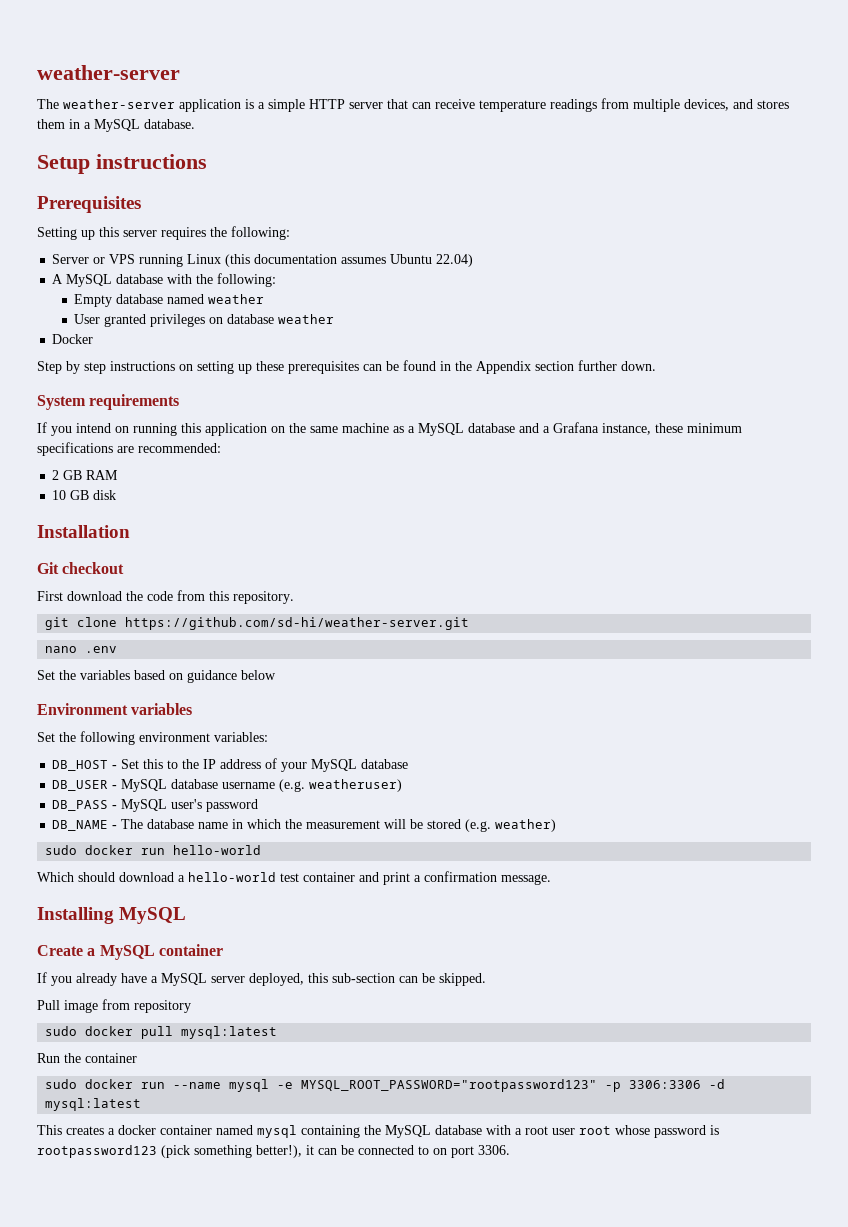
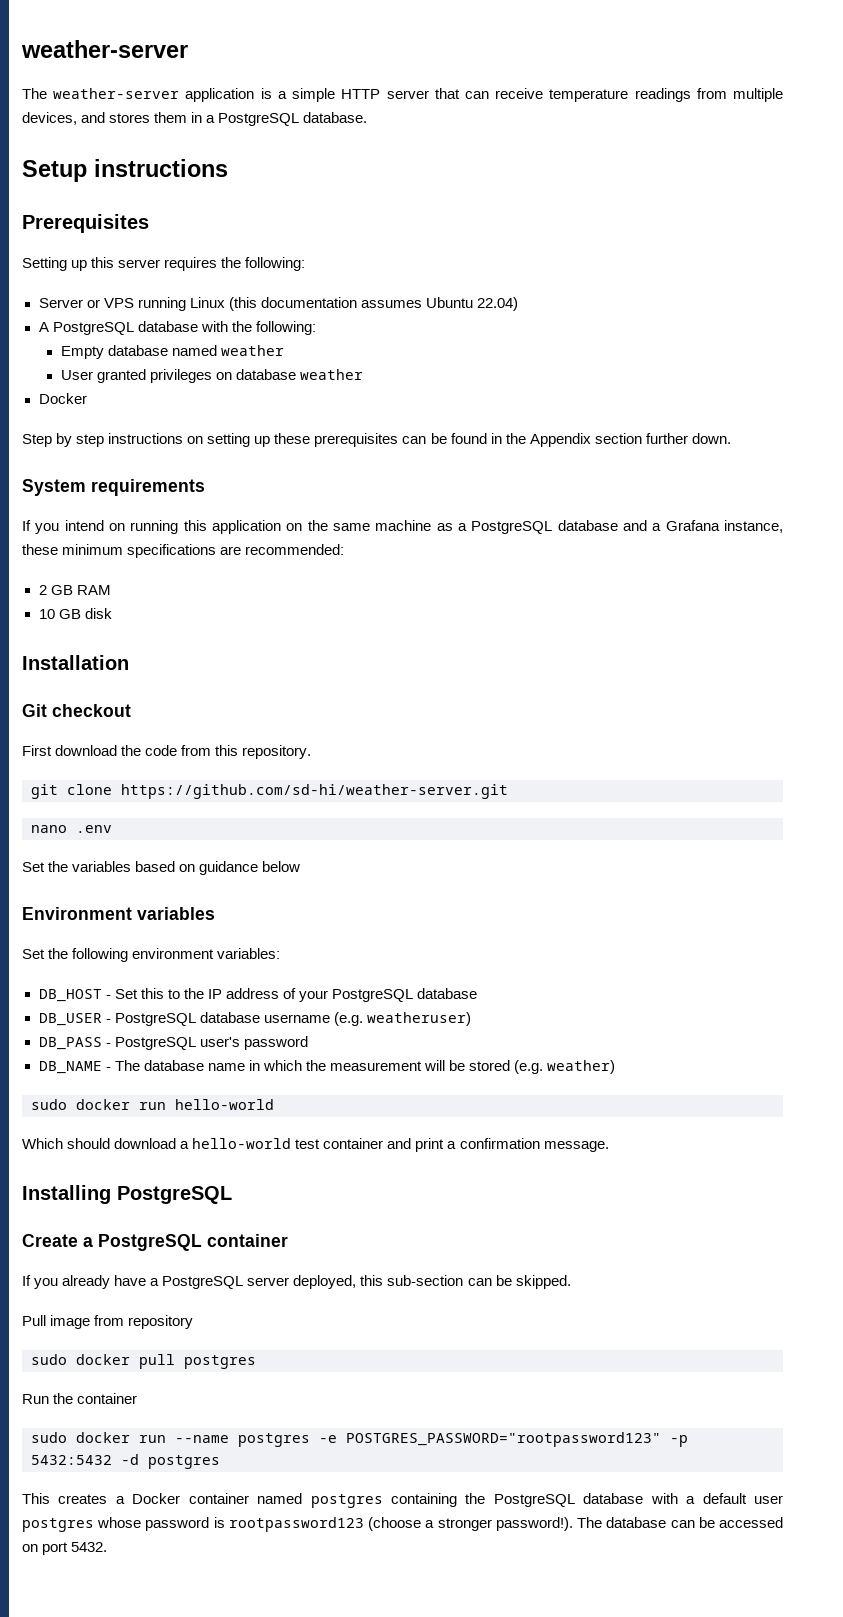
- The weather-server application is a simple HTTP server that can receive temperature readings from multiple devices, and stores them in a MySQL database.
+ The weather-server application is a simple HTTP server that can receive temperature readings from multiple devices, and stores them in a PostgreSQL database.
- A MySQL database with the following:
+ A PostgreSQL database with the following:
- If you intend on running this application on the same machine as a MySQL database and a Grafana instance, these minimum specifications are recommended:
+ If you intend on running this application on the same machine as a PostgreSQL database and a Grafana instance, these minimum specifications are recommended:
- DB_HOST - Set this to the IP address of your MySQL database
+ DB_HOST - Set this to the IP address of your PostgreSQL database
- DB_USER - MySQL database username (e.g. weatheruser)
+ DB_USER - PostgreSQL database username (e.g. weatheruser)
- DB_PASS - MySQL user's password
+ DB_PASS - PostgreSQL user's password
- Installing MySQL
+ Installing PostgreSQL
- Create a MySQL container
+ Create a PostgreSQL container
- If you already have a MySQL server deployed, this sub-section can be skipped.
+ If you already have a PostgreSQL server deployed, this sub-section can be skipped.
- sudo docker pull mysql:latest
+ sudo docker pull postgres
- sudo docker run --name mysql -e MYSQL_ROOT_PASSWORD="rootpassword123" -p 3306:3306 -d mysql:latest
+ sudo docker run --name postgres -e POSTGRES_PASSWORD="rootpassword123" -p 5432:5432 -d postgres
- This creates a docker container named mysql containing the MySQL database with a root user root whose password is rootpassword123 (pick something better!), it can be connected to on port 3306.
+ This creates a Docker container named postgres containing the PostgreSQL database with a default user postgres whose password is rootpassword123 (choose a stronger password!). The database can be accessed on port 5432.

